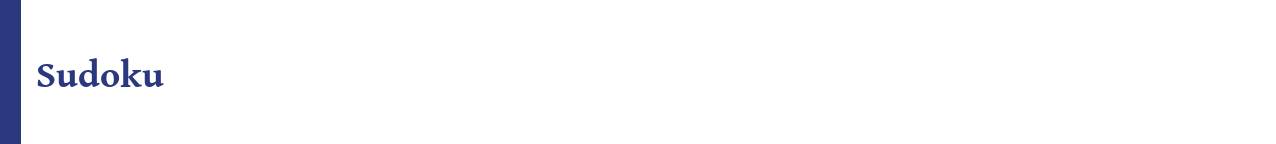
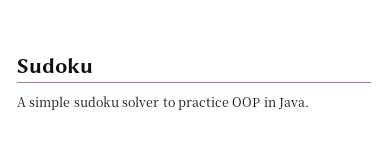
+ A simple sudoku solver to practice OOP in Java.

